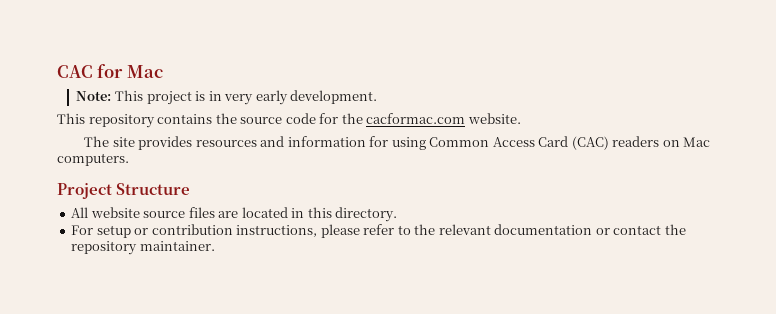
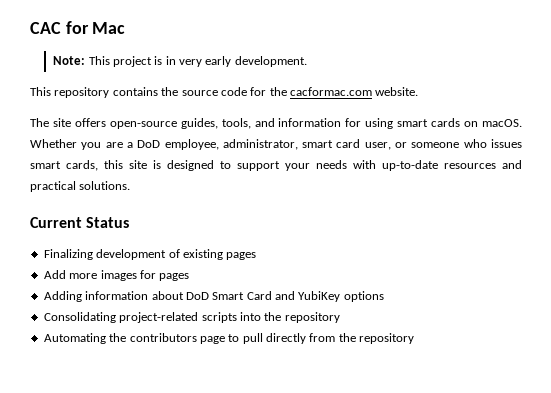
- The site provides resources and information for using Common Access Card (CAC) readers on Mac computers.
- Project Structure
- All website source files are located in this directory.
- For setup or contribution instructions, please refer to the relevant documentation or contact the repository maintainer.
+ The site offers open-source guides, tools, and information for using smart cards on macOS. Whether you are a DoD employee, administrator, smart card user, or someone who issues smart cards, this site is designed to support your needs with up-to-date resources and practical solutions.
+ Current Status
+ Finalizing development of existing pages
+ Add more images for pages
+ Adding information about DoD Smart Card and YubiKey options
+ Consolidating project-related scripts into the repository
+ Automating the contributors page to pull directly from the repository

